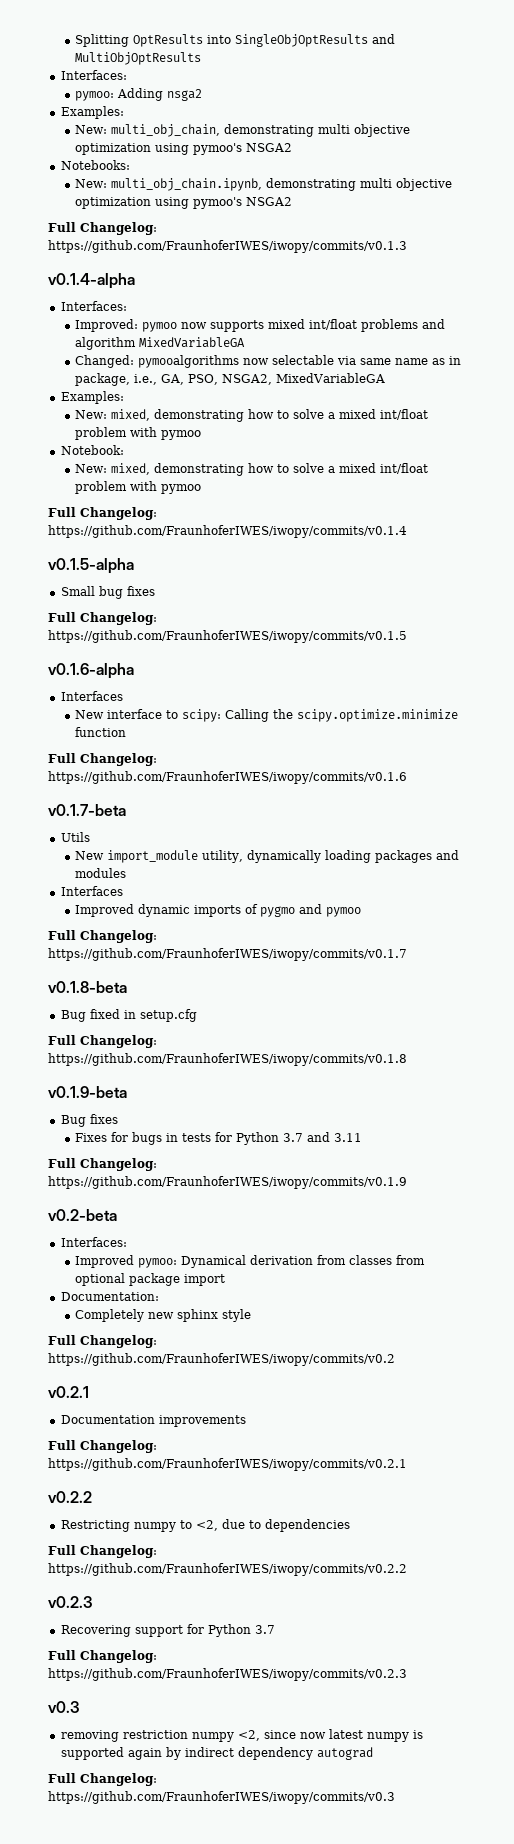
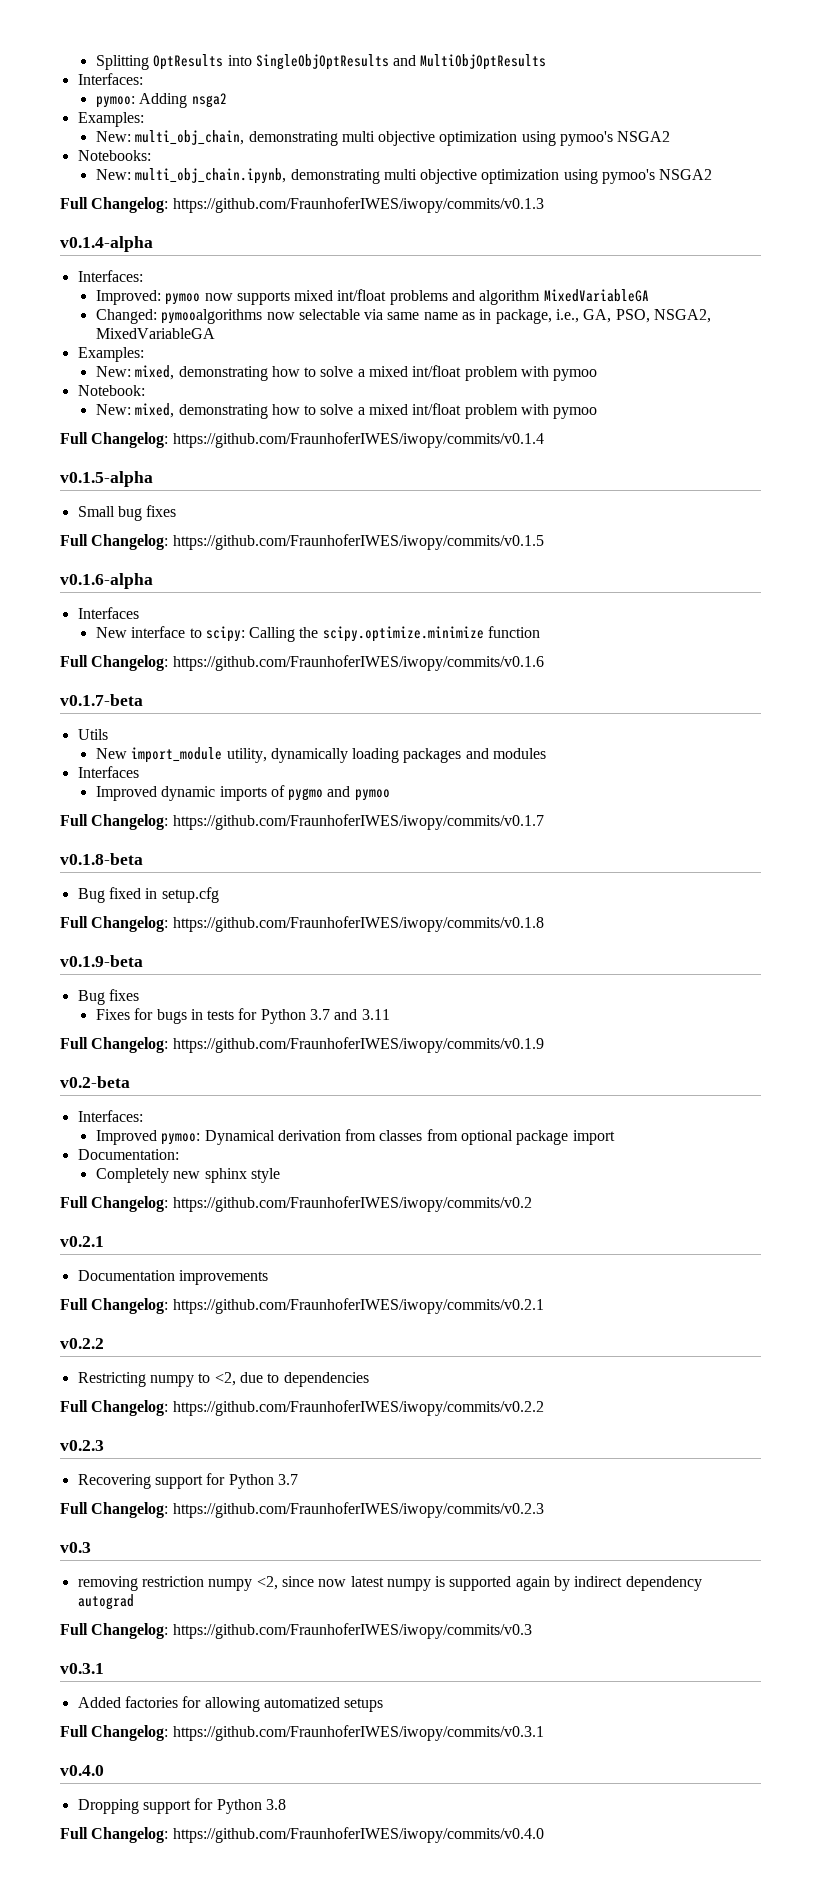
+ v0.3.1
+ Added factories for allowing automatized setups
+ Full Changelog: https://github.com/FraunhoferIWES/iwopy/commits/v0.3.1
+ v0.4.0
+ Dropping support for Python 3.8
+ Full Changelog: https://github.com/FraunhoferIWES/iwopy/commits/v0.4.0

